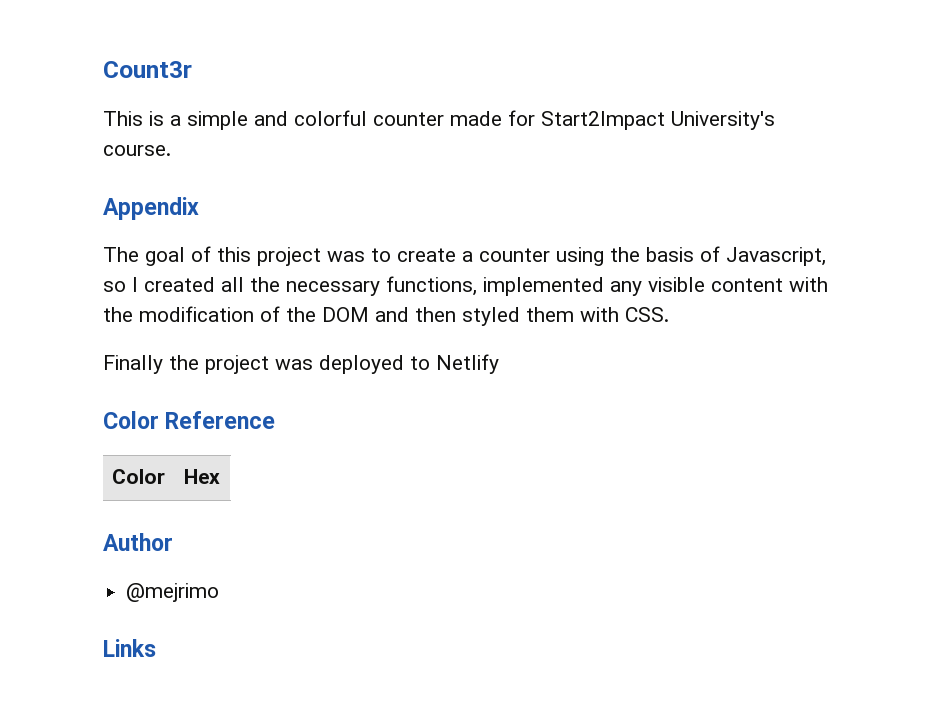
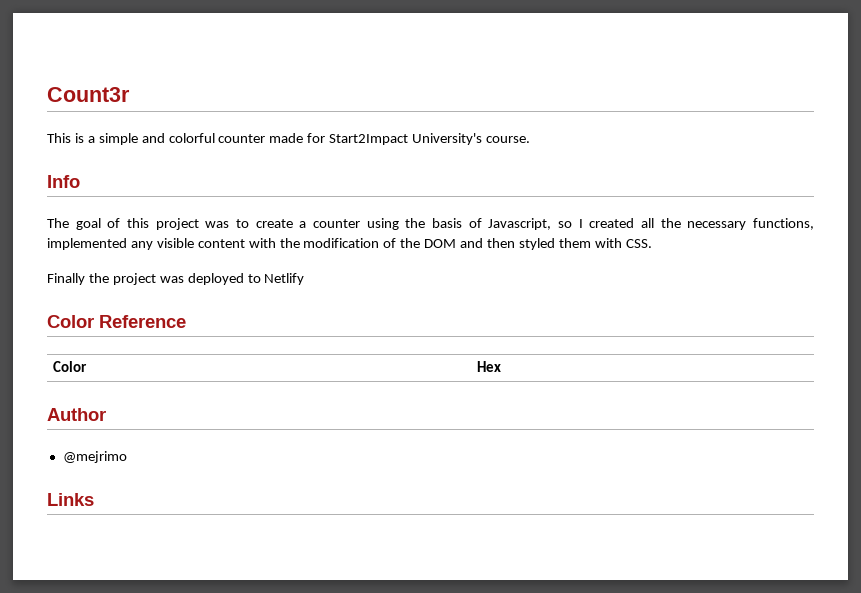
- Appendix
+ Info

